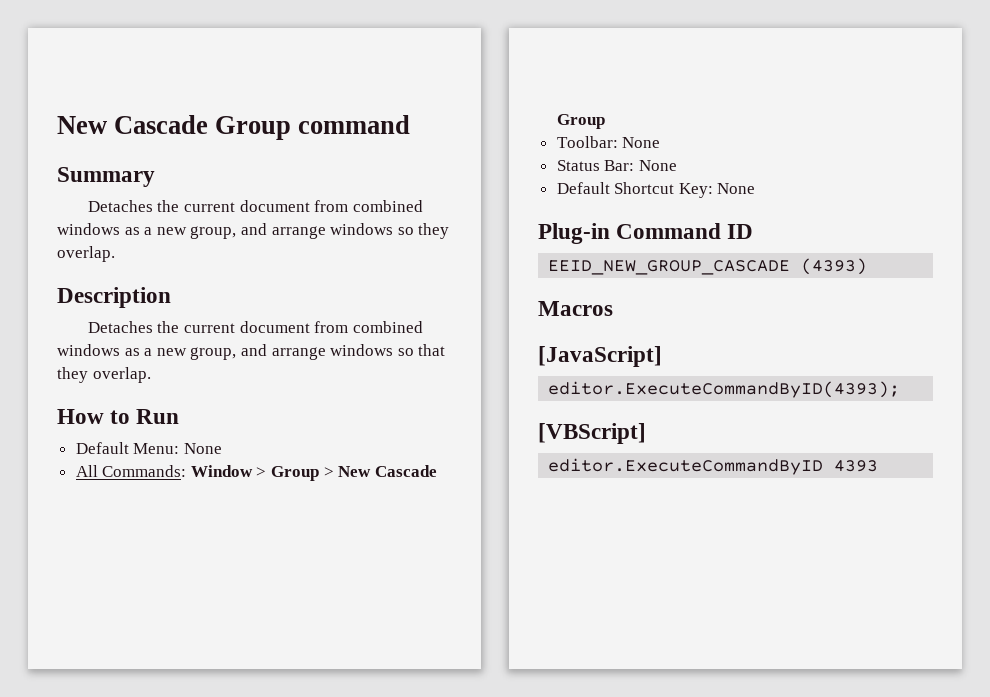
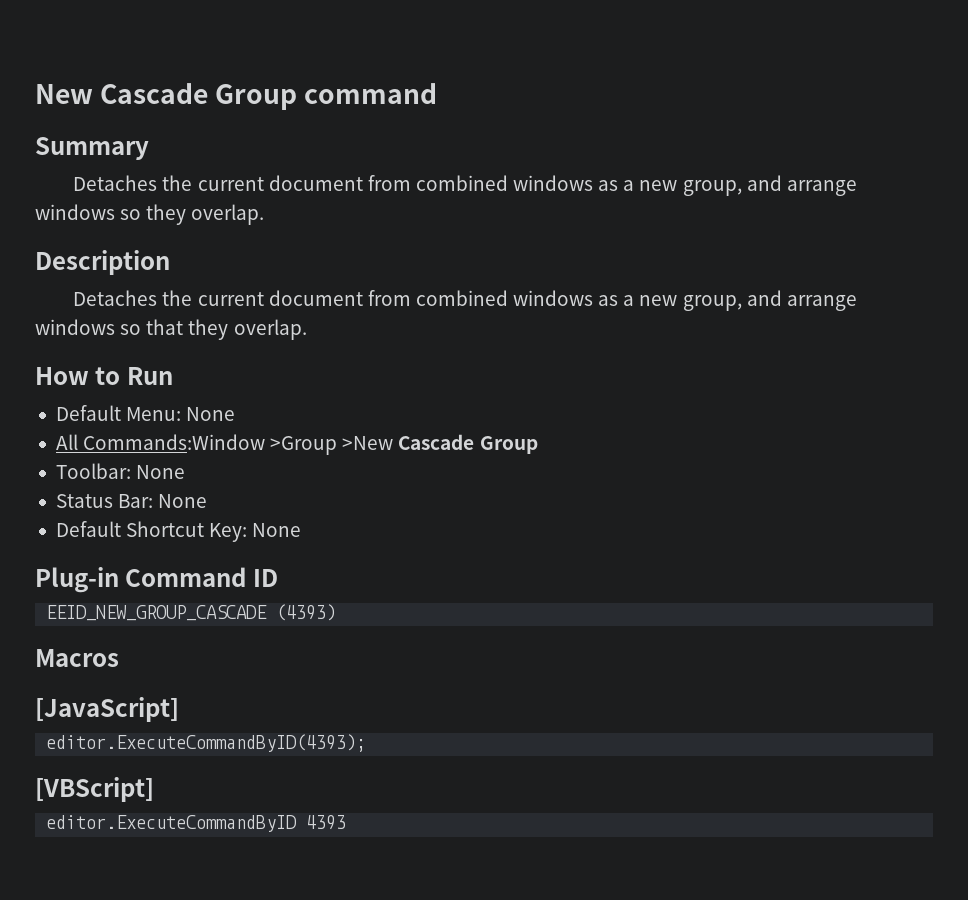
- All Commands: Window > Group > New Cascade Group
+ All Commands:Window >Group >New Cascade Group

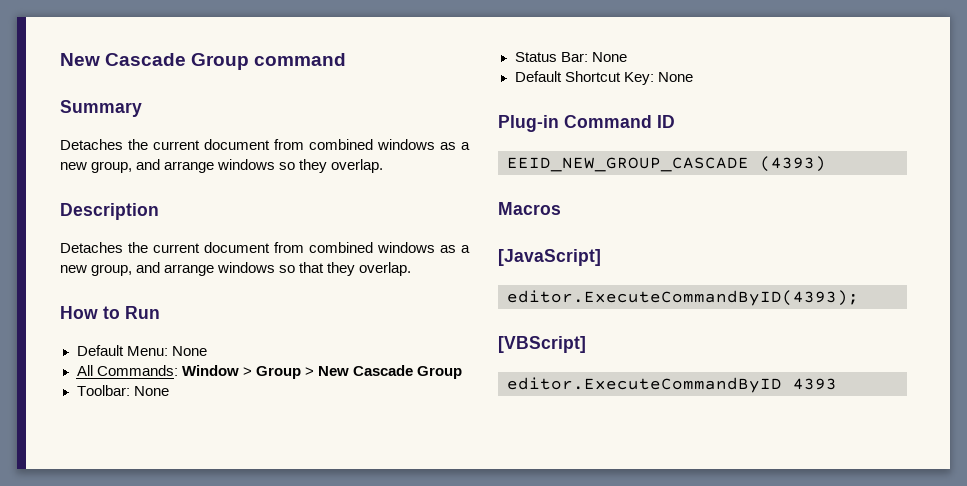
- All Commands:Window >Group >New Cascade Group
+ All Commands: Window > Group > New Cascade Group

